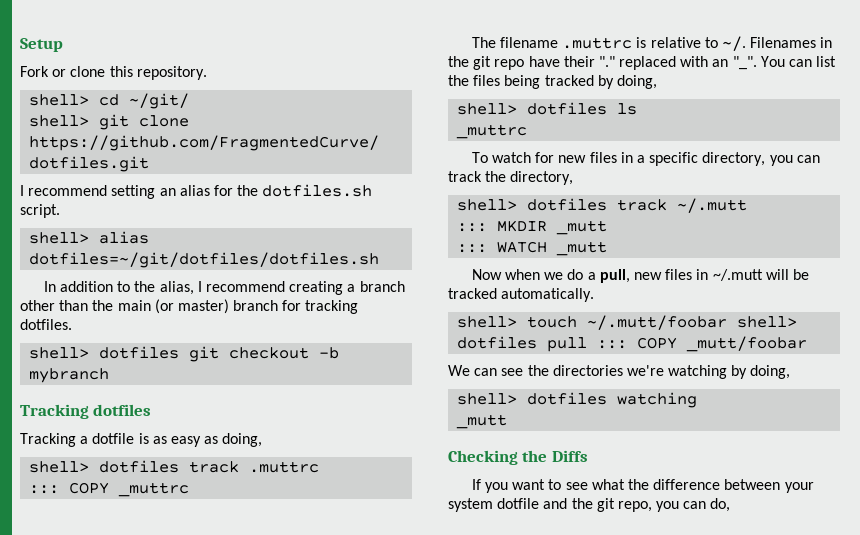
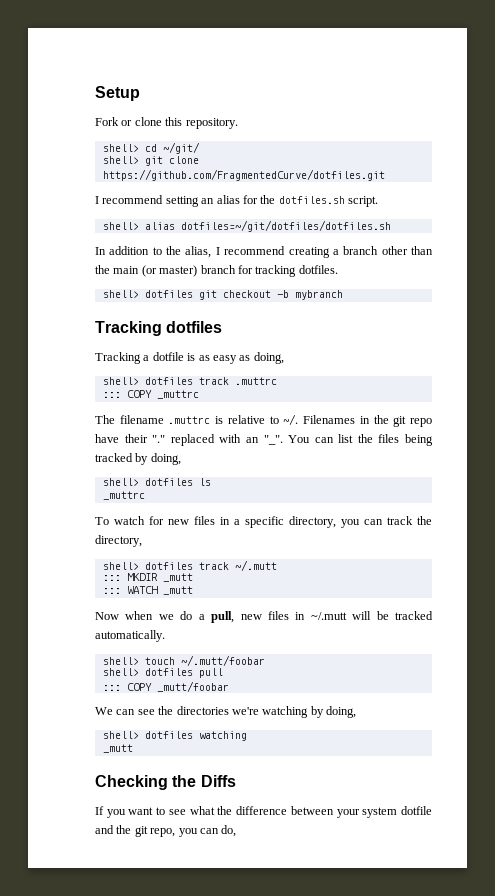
- shell> touch ~/.mutt/foobar shell> dotfiles pull ::: COPY _mutt/foobar
+ shell> touch ~/.mutt/foobar
+ shell> dotfiles pull
+ ::: COPY _mutt/foobar

